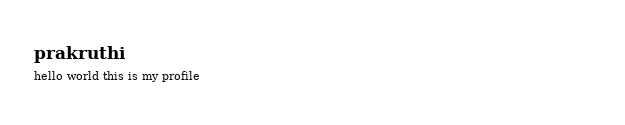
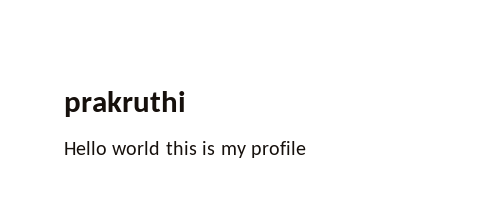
- hello world this is my profile
+ Hello world this is my profile

